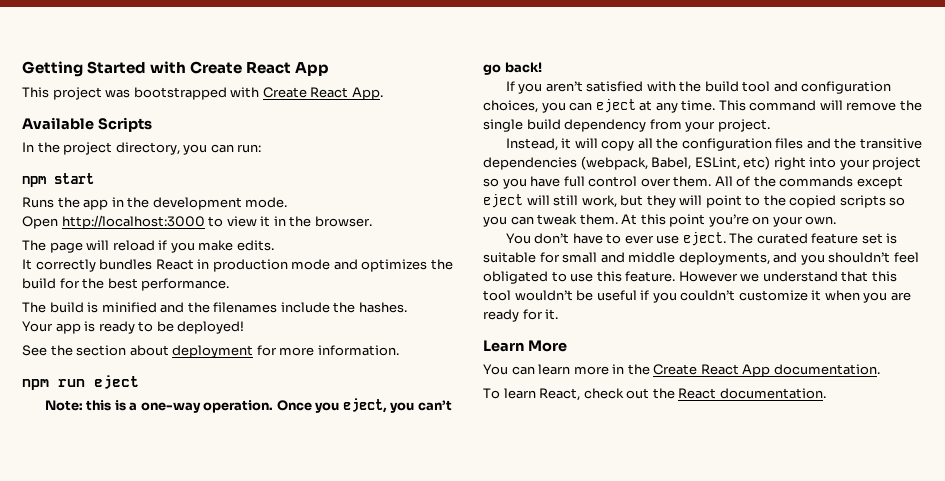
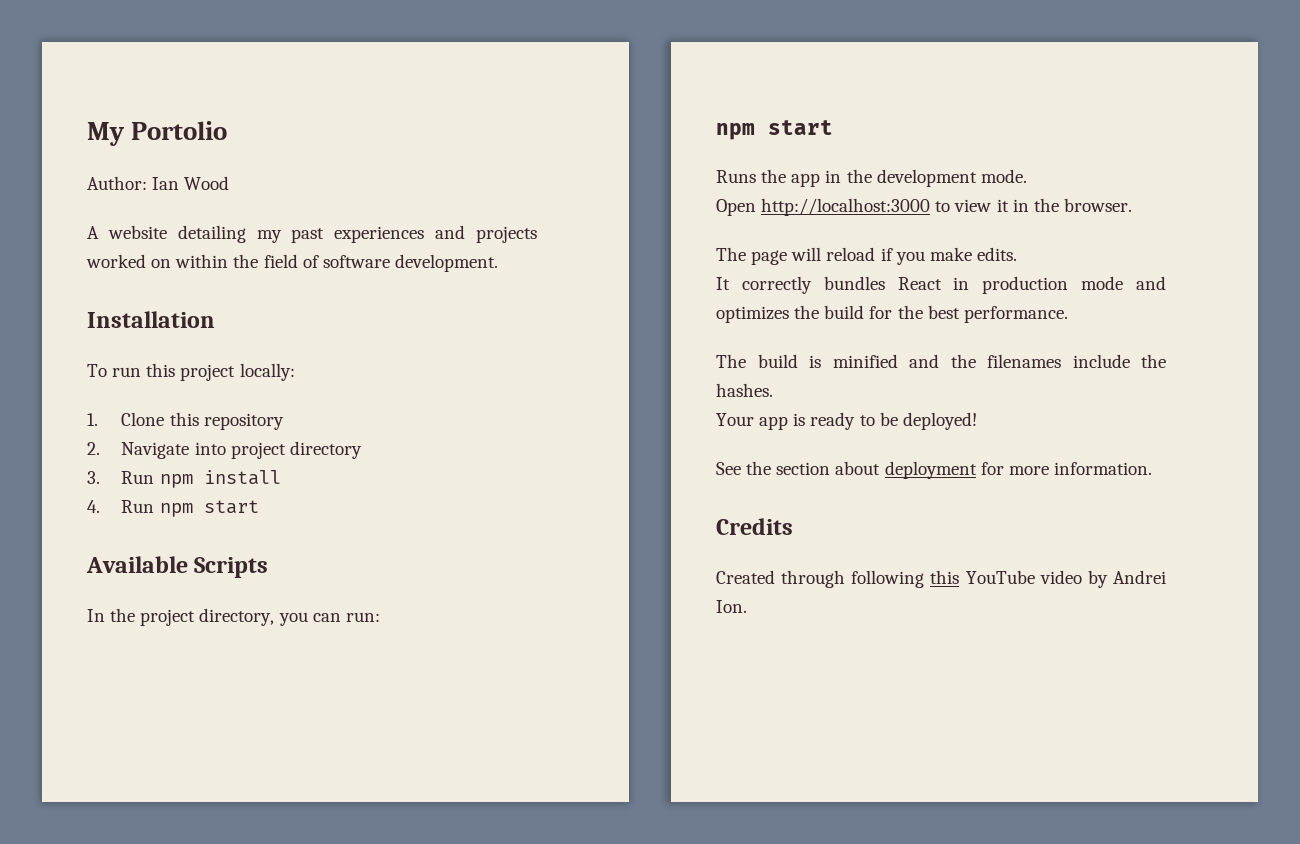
- Getting Started with Create React App
- This project was bootstrapped with Create React App.
+ My Portolio
+ Author: Ian Wood
+ A website detailing my past experiences and projects worked on within the field of software development.
+ Installation
+ To run this project locally:
+ 1. Clone this repository
+ 2. Navigate into project directory
+ 3. Run npm install
+ 4. Run npm start
- npm run eject
- Note: this is a one-way operation. Once you eject, you can’t go back!
- If you aren’t satisfied with the build tool and configuration choices, you can eject at any time. This command will remove the single build dependency from your project.
- Instead, it will copy all the configuration files and the transitive dependencies (webpack, Babel, ESLint, etc) right into your project so you have full control over them. All of the commands except eject will still work, but they will point to the copied scripts so you can tweak them. At this point you’re on your own.
- You don’t have to ever use eject. The curated feature set is suitable for small and middle deployments, and you shouldn’t feel obligated to use this feature. However we understand that this tool wouldn’t be useful if you couldn’t customize it when you are ready for it.
- Learn More
- You can learn more in the Create React App documentation.
- To learn React, check out the React documentation.
+ Credits
+ Created through following this YouTube video by Andrei Ion.

